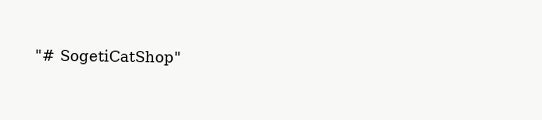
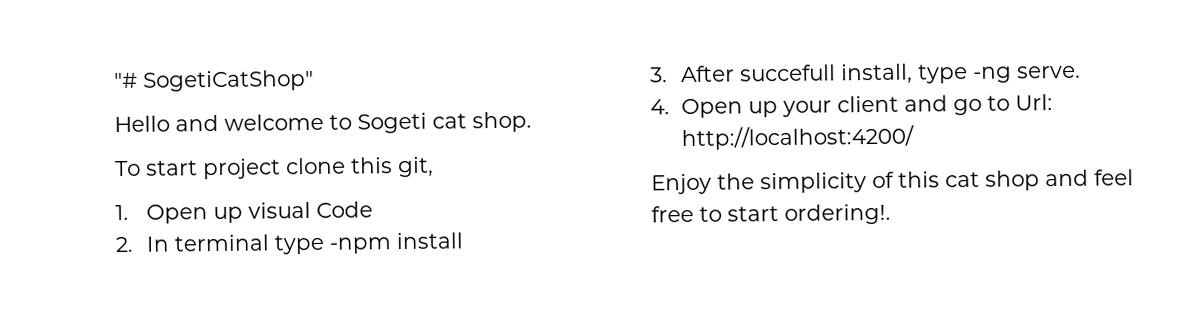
+ Hello and welcome to Sogeti cat shop.
+ To start project clone this git,
+ 1. Open up visual Code
+ 2. In terminal type -npm install
+ 3. After succefull install, type -ng serve.
+ 4. Open up your client and go to Url: http://localhost:4200/
+ Enjoy the simplicity of this cat shop and feel free to start ordering!.

